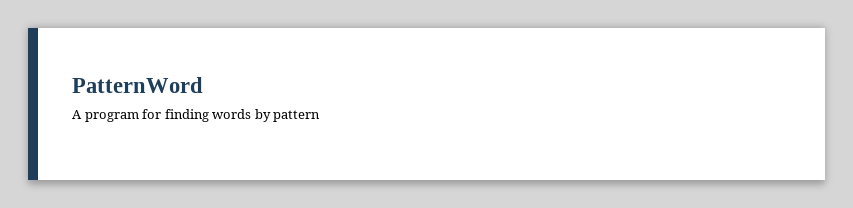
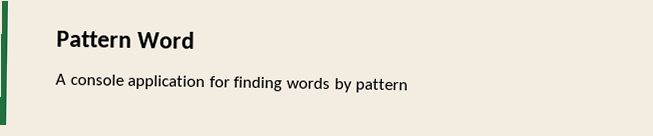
- PatternWord
+ Pattern Word
- A program for finding words by pattern
+ A console application for finding words by pattern

